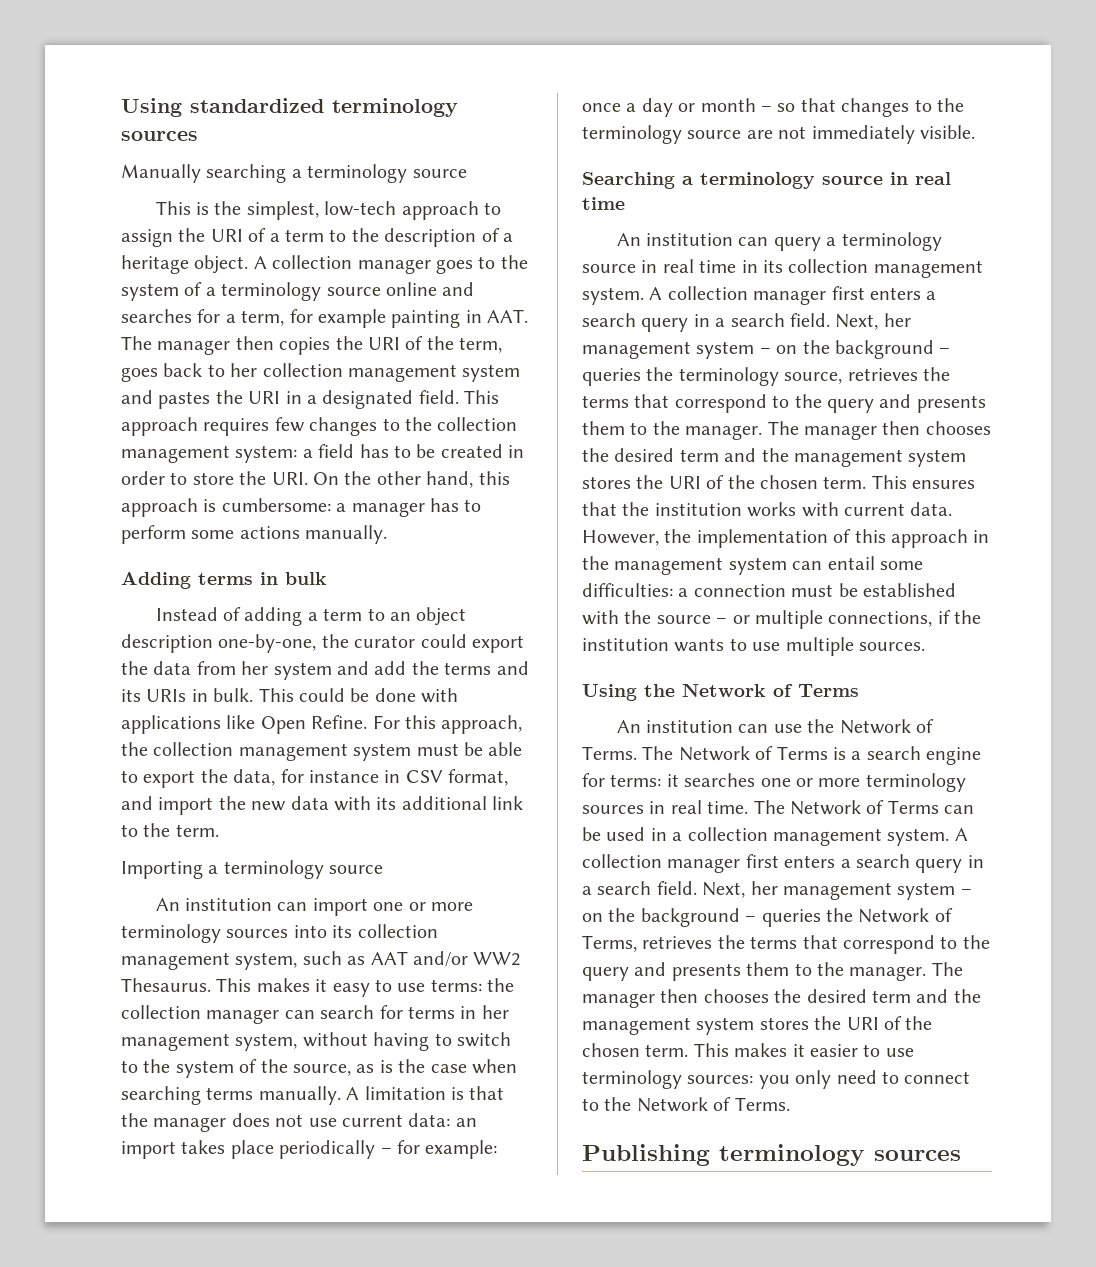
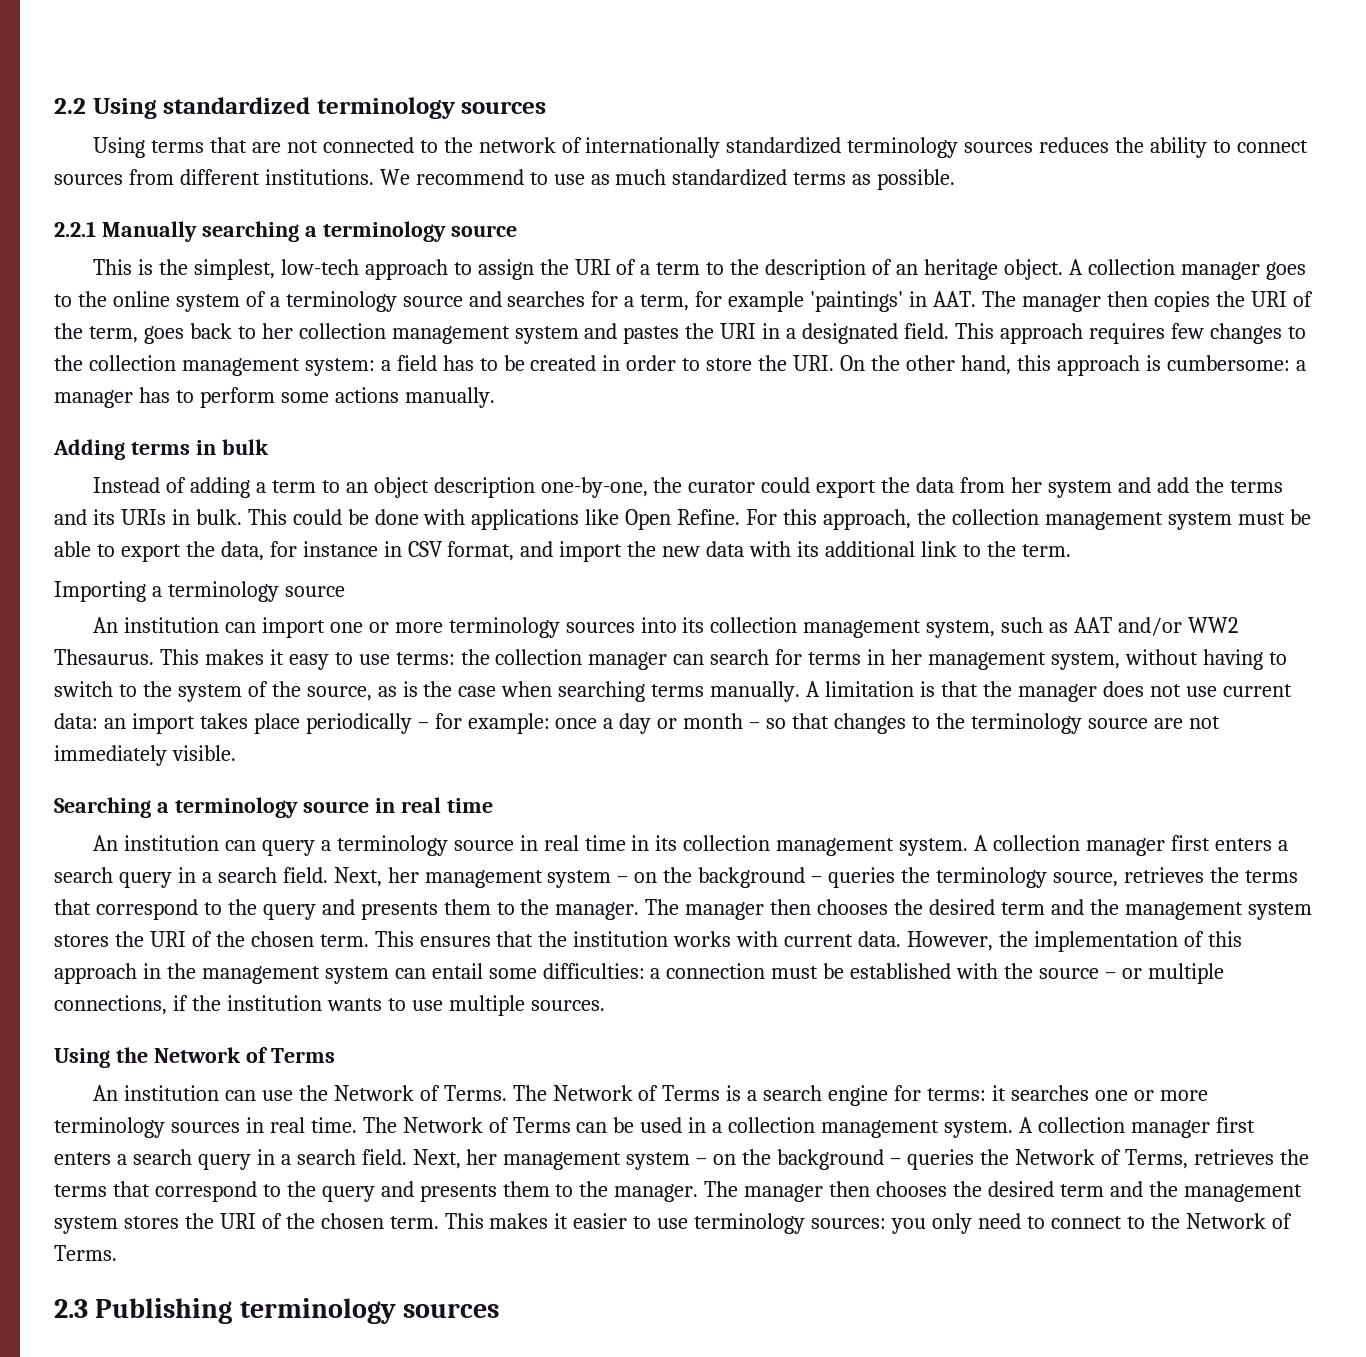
- Using standardized terminology sources
+ 2.2 Using standardized terminology sources
- Manually searching a terminology source
+ Using terms that are not connected to the network of internationally standardized terminology sources reduces the ability to connect sources from different institutions. We recommend to use as much standardized terms as possible.
+ 2.2.1 Manually searching a terminology source
- This is the simplest, low-tech approach to assign the URI of a term to the description of a heritage object.
+ This is the simplest, low-tech approach to assign the URI of a term to the description of an heritage object.
- A collection manager goes to the system of a terminology source online and searches for a term, for example painting in AAT. The manager then copies the URI of the term, goes back to her collection management system and pastes the URI in a designated field.
+ A collection manager goes to the online system of a terminology source and searches for a term, for example 'paintings' in AAT. The manager then copies the URI of the term, goes back to her collection management system and pastes the URI in a designated field.
- Publishing terminology sources
+ 2.3 Publishing terminology sources

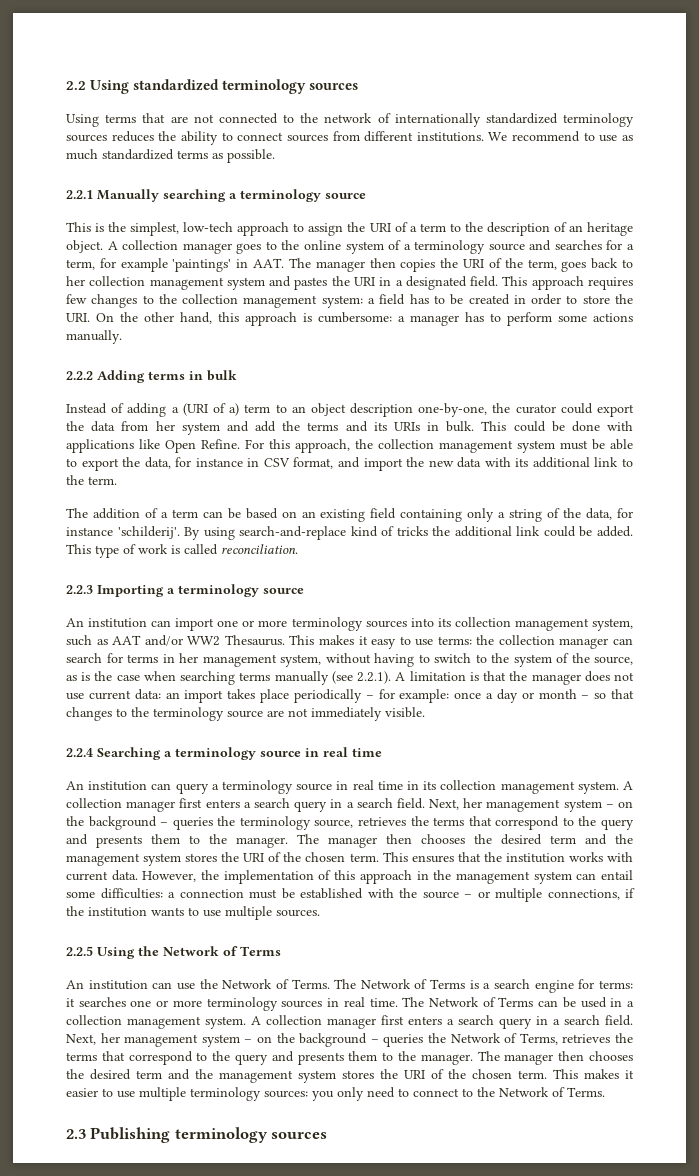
- Adding terms in bulk
+ 2.2.2 Adding terms in bulk
- Instead of adding a term to an object description one-by-one, the curator could export the data from her system and add the terms and its URIs in bulk.
+ Instead of adding a (URI of a) term to an object description one-by-one, the curator could export the data from her system and add the terms and its URIs in bulk.
- Importing a terminology source
+ The addition of a term can be based on an existing field containing only a string of the data, for instance 'schilderij'. By using search-and-replace kind of tricks the additional link could be added. This type of work is called reconciliation.
+ 2.2.3 Importing a terminology source
- the collection manager can search for terms in her management system, without having to switch to the system of the source, as is the case when searching terms manually. A limitation is that the manager does not use current data:
+ the collection manager can search for terms in her management system, without having to switch to the system of the source, as is the case when searching terms manually (see 2.2.1). A limitation is that the manager does not use current data:
- Searching a terminology source in real time
+ 2.2.4 Searching a terminology source in real time
- Using the Network of Terms
+ 2.2.5 Using the Network of Terms
- This makes it easier to use terminology sources: you only need to connect to the Network of Terms.
+ This makes it easier to use multiple terminology sources: you only need to connect to the Network of Terms.

